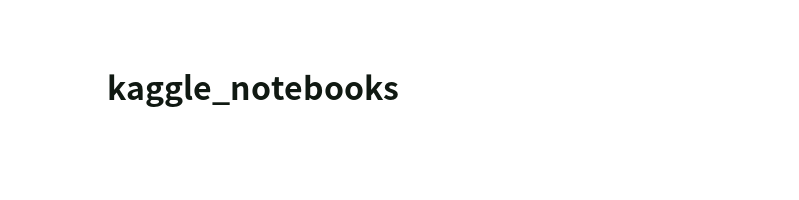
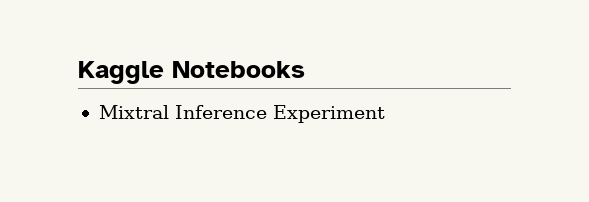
- kaggle_notebooks
+ Kaggle Notebooks
+ Mixtral Inference Experiment

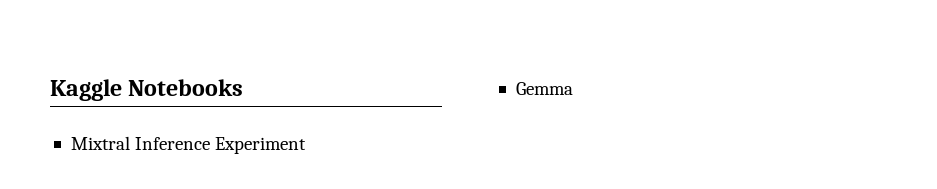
+ Gemma

